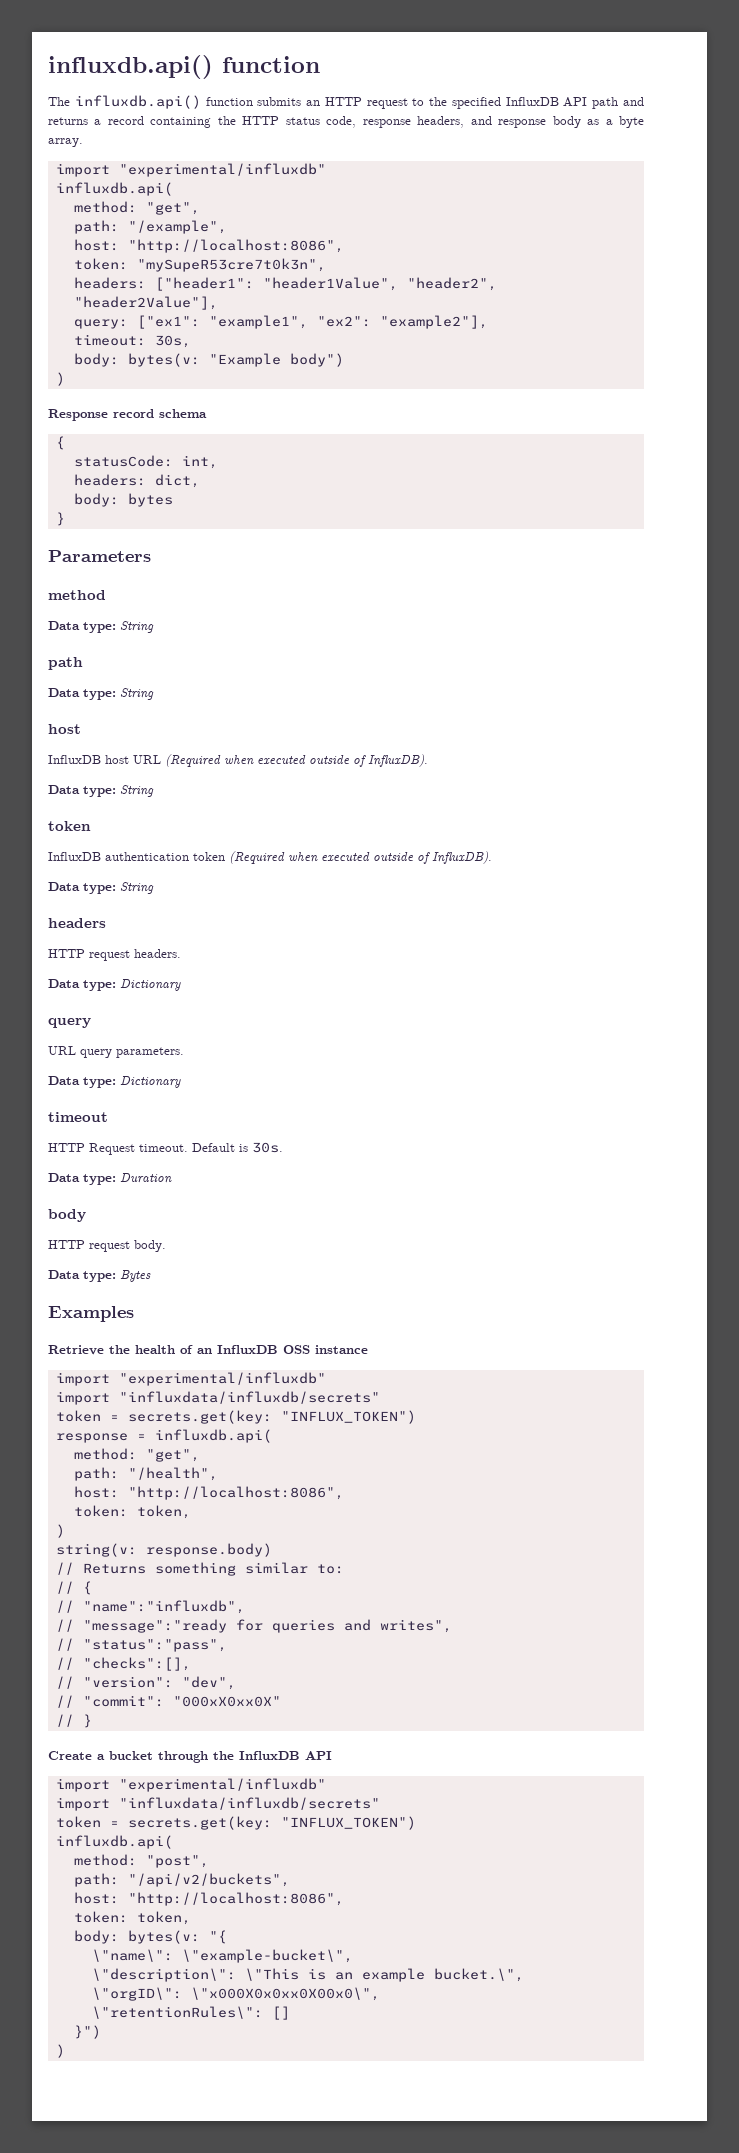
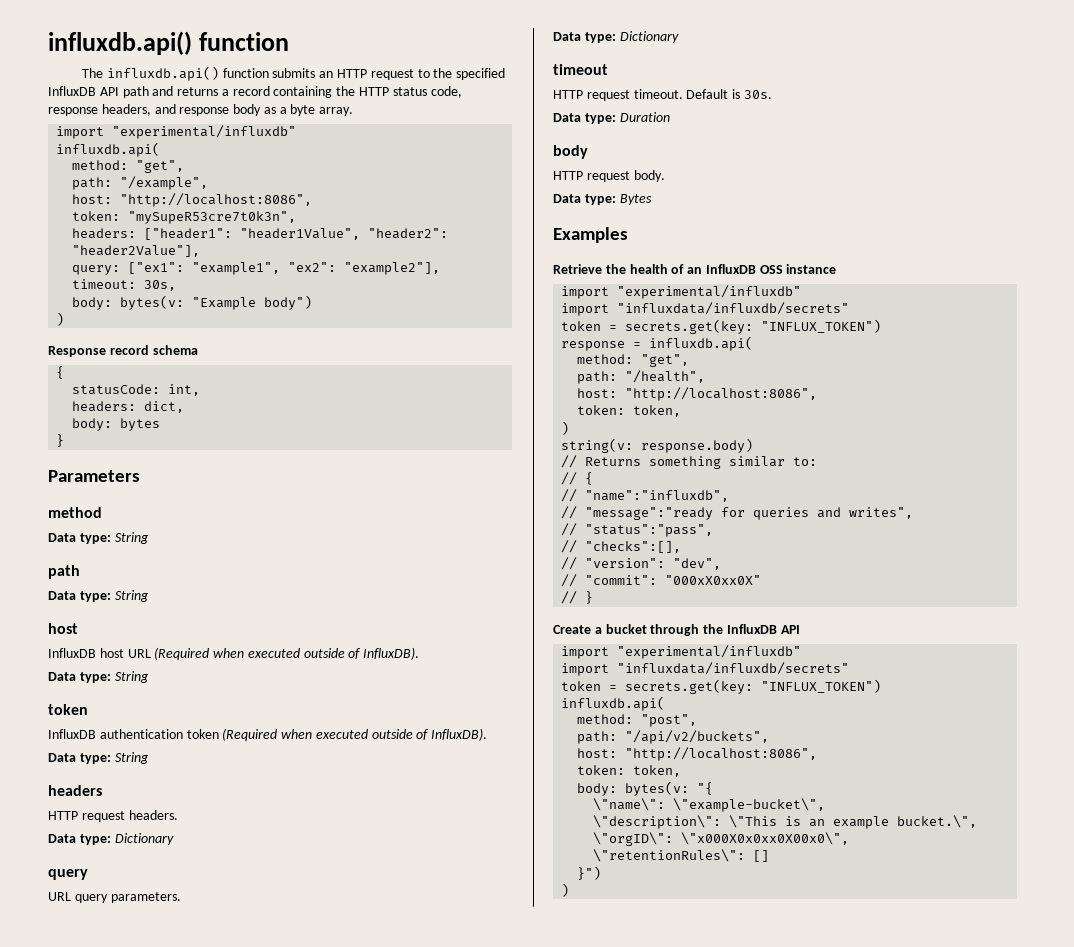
- headers: ["header1": "header1Value", "header2", "header2Value"],
+ headers: ["header1": "header1Value", "header2": "header2Value"],
- HTTP Request timeout.
+ HTTP request timeout.

